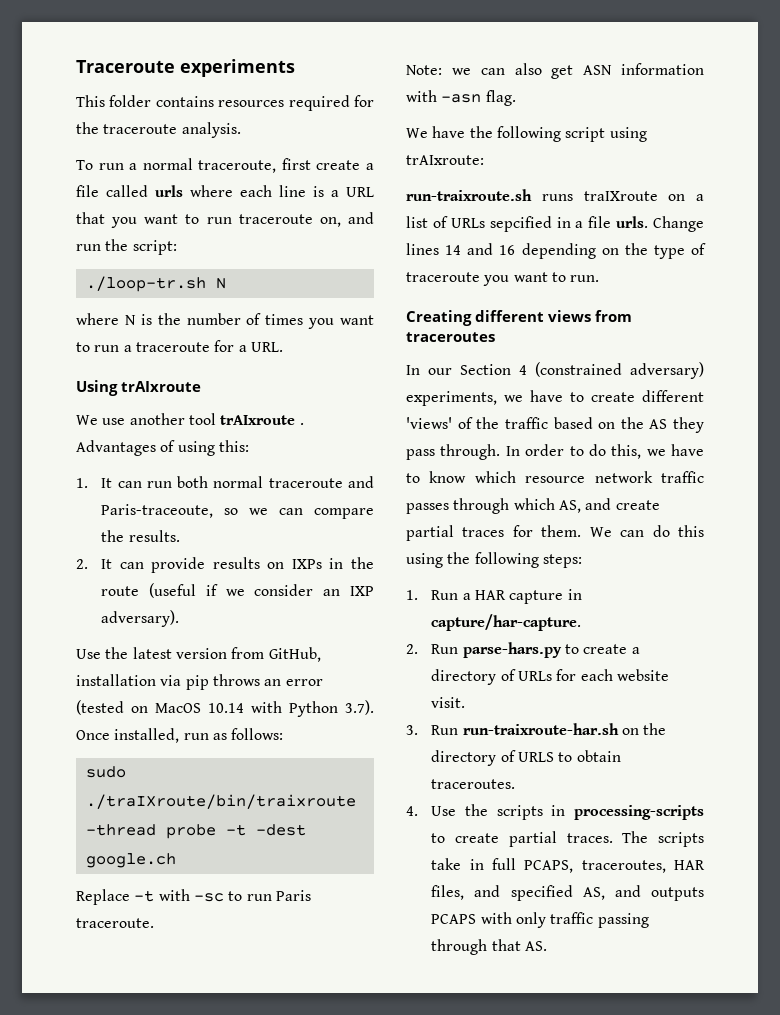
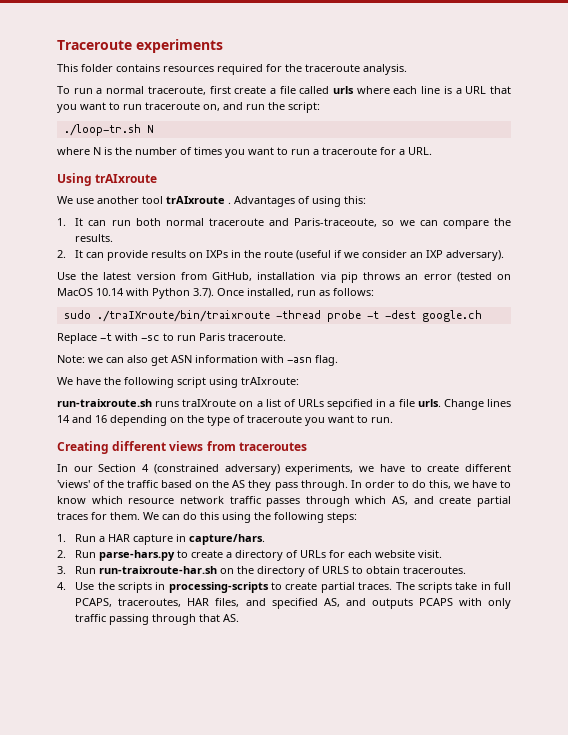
- 1. Run a HAR capture in capture/har-capture.
+ 1. Run a HAR capture in capture/hars.

